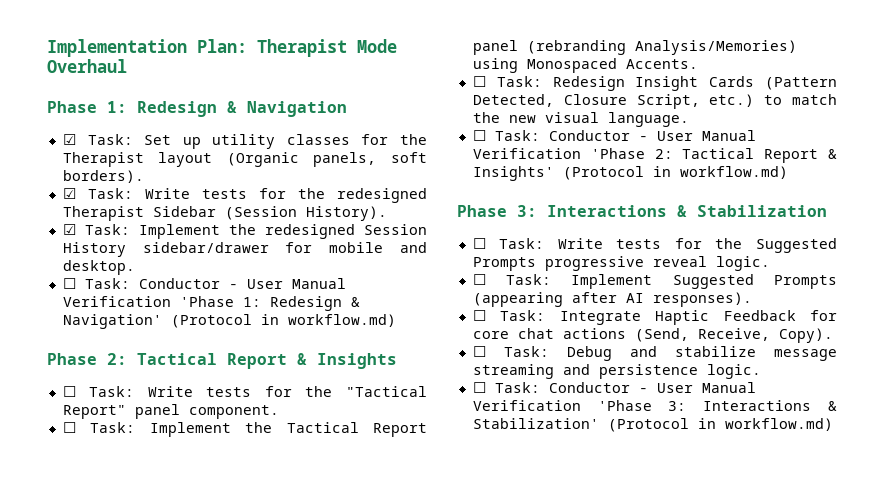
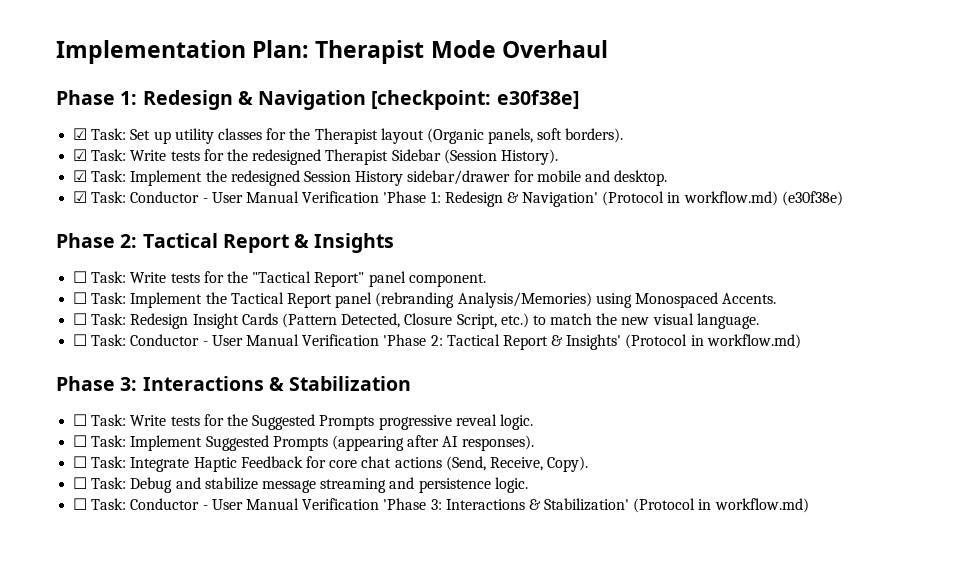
- Phase 1: Redesign & Navigation
+ Phase 1: Redesign & Navigation [checkpoint: e30f38e]
- ☐ Task: Conductor - User Manual Verification 'Phase 1: Redesign & Navigation' (Protocol in workflow.md)
+ ☑ Task: Conductor - User Manual Verification 'Phase 1: Redesign & Navigation' (Protocol in workflow.md) (e30f38e)

